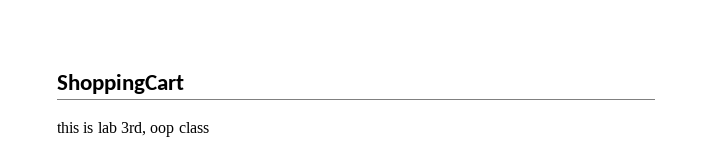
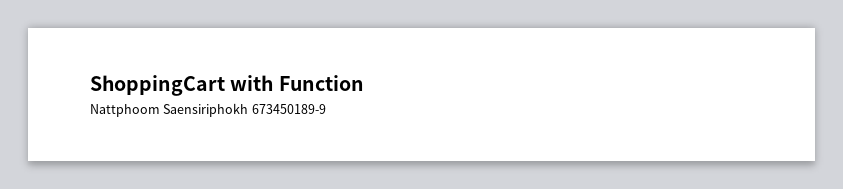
- ShoppingCart
- this is lab 3rd, oop class
+ ShoppingCart with Function
+ Nattphoom Saensiriphokh 673450189-9

